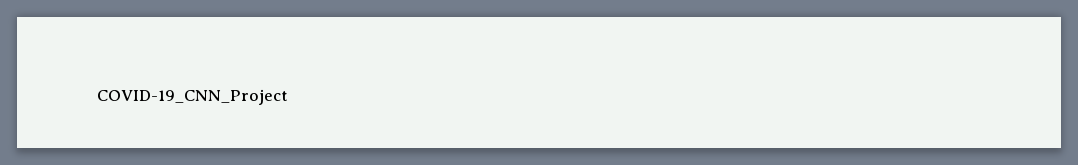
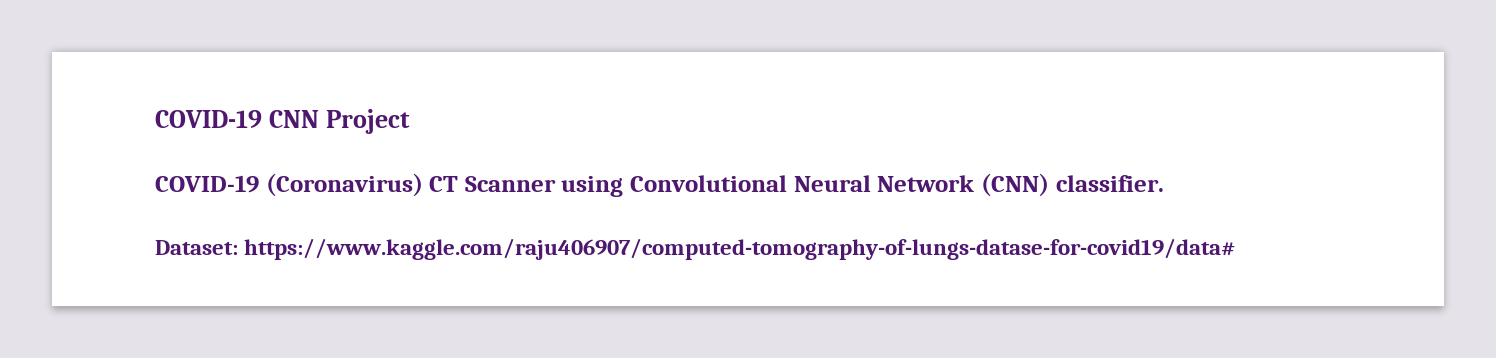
- COVID-19_CNN_Project
+ COVID-19 CNN Project
+ COVID-19 (Coronavirus) CT Scanner using Convolutional Neural Network (CNN) classifier.
+ Dataset: https://www.kaggle.com/raju406907/computed-tomography-of-lungs-datase-for-covid19/data#

